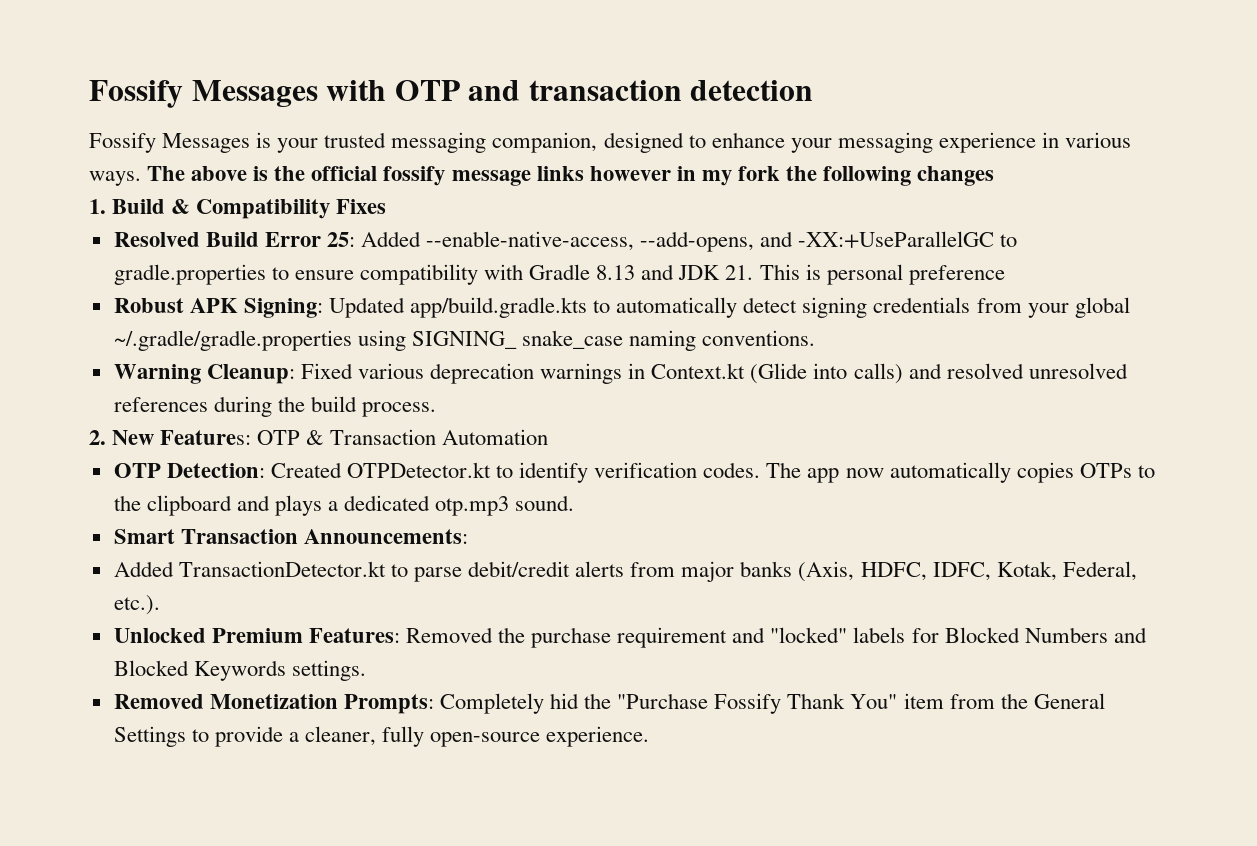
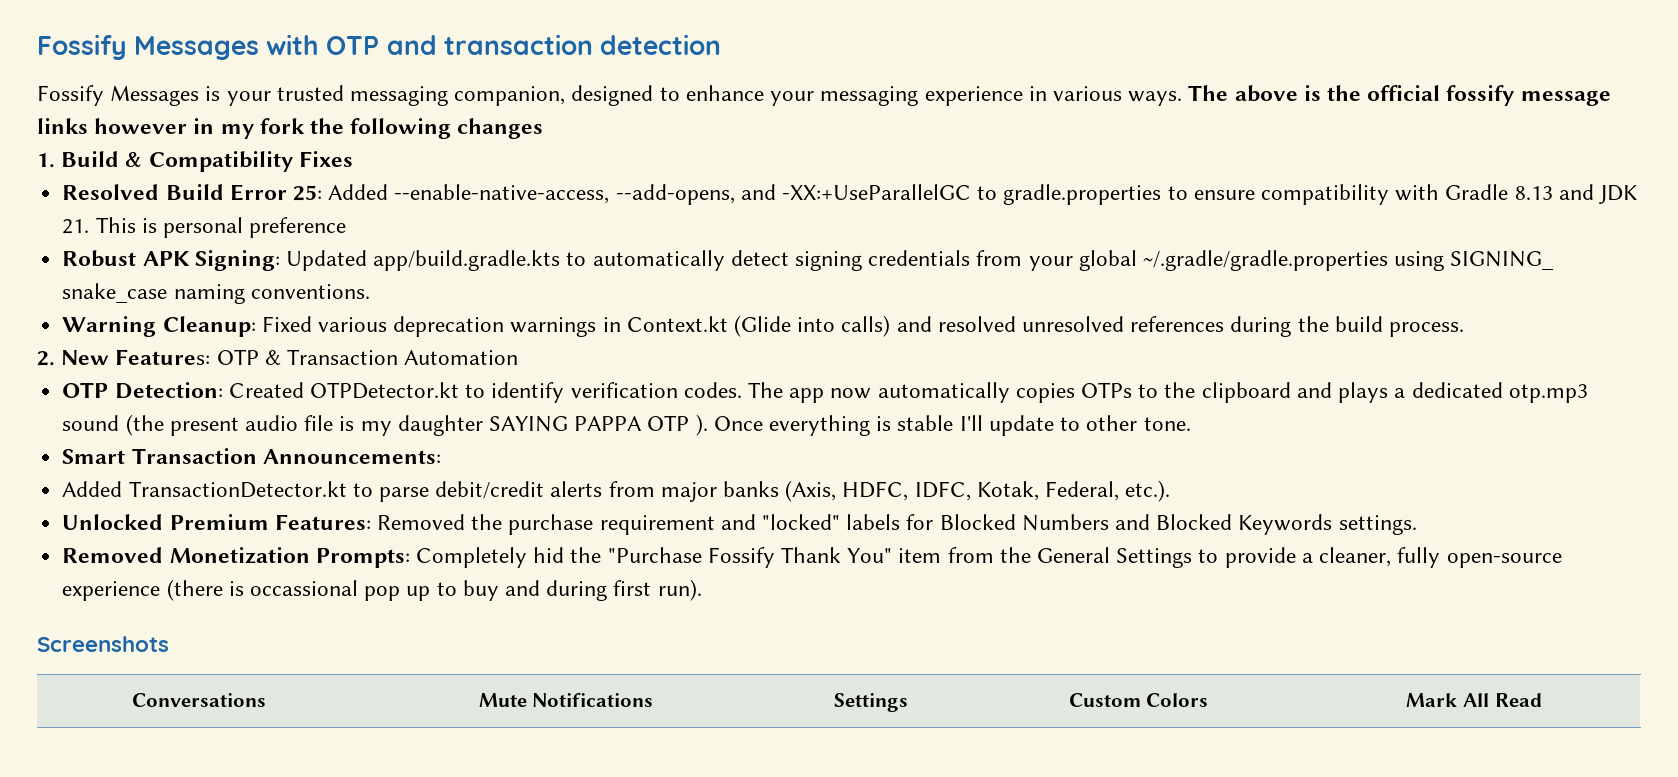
- The app now automatically copies OTPs to the clipboard and plays a dedicated otp.mp3 sound.
+ The app now automatically copies OTPs to the clipboard and plays a dedicated otp.mp3 sound (the present audio file is my daughter SAYING PAPPA OTP ). Once everything is stable I'll update to other tone.
- Removed Monetization Prompts: Completely hid the "Purchase Fossify Thank You" item from the General Settings to provide a cleaner, fully open-source experience.
+ Removed Monetization Prompts: Completely hid the "Purchase Fossify Thank You" item from the General Settings to provide a cleaner, fully open-source experience (there is occassional pop up to buy and during first run).
+ Screenshots
+ Conversations | Mute Notifications | Settings | Custom Colors | Mark All Read

